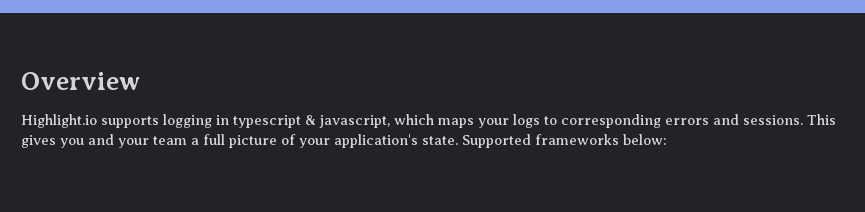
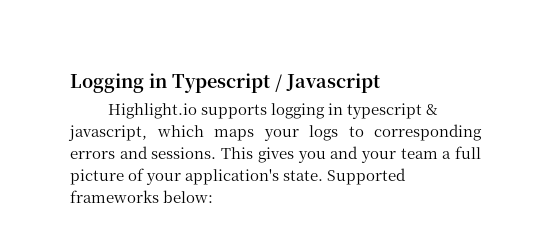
- Overview
+ Logging in Typescript / Javascript

